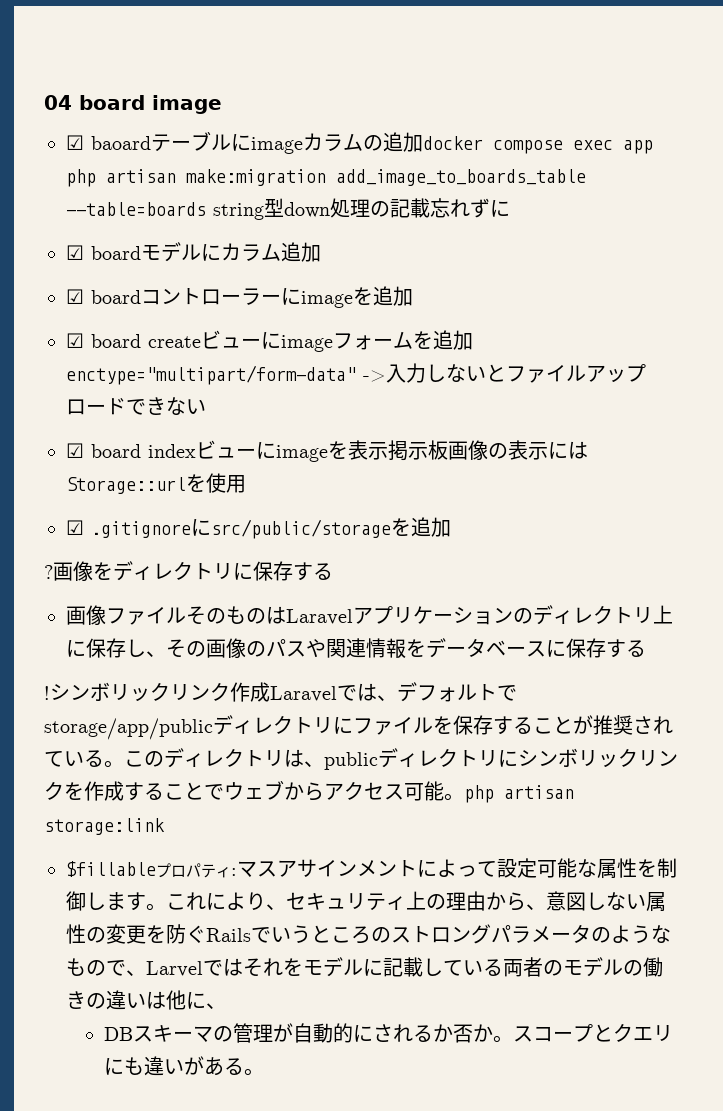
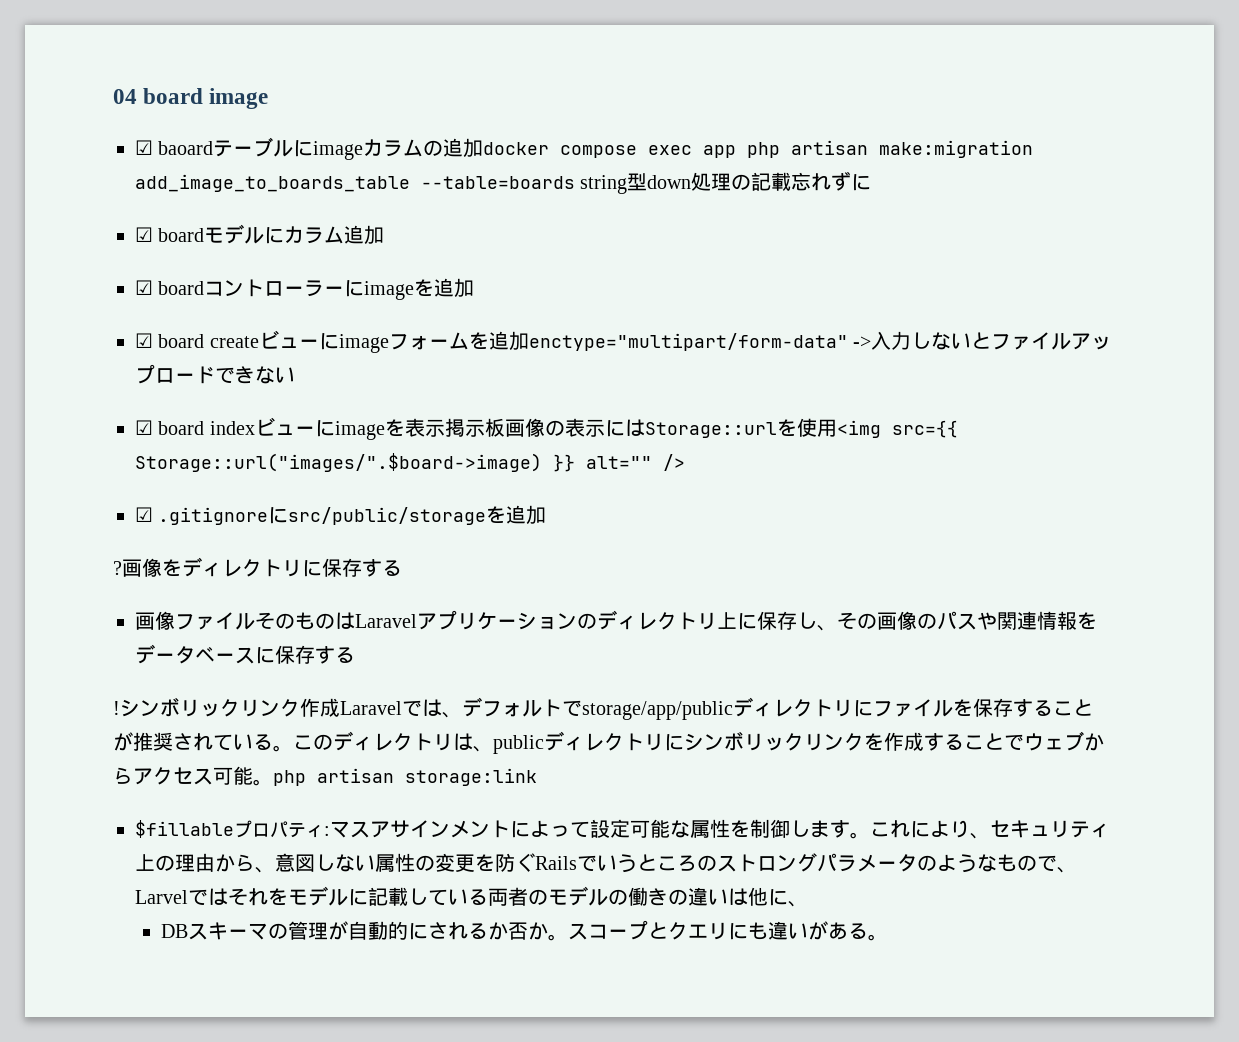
- ☑ board indexビューにimageを表示掲示板画像の表示にはStorage::urlを使用
+ ☑ board indexビューにimageを表示掲示板画像の表示にはStorage::urlを使用<img src={{ Storage::url("images/".$board->image) }} alt="" />

